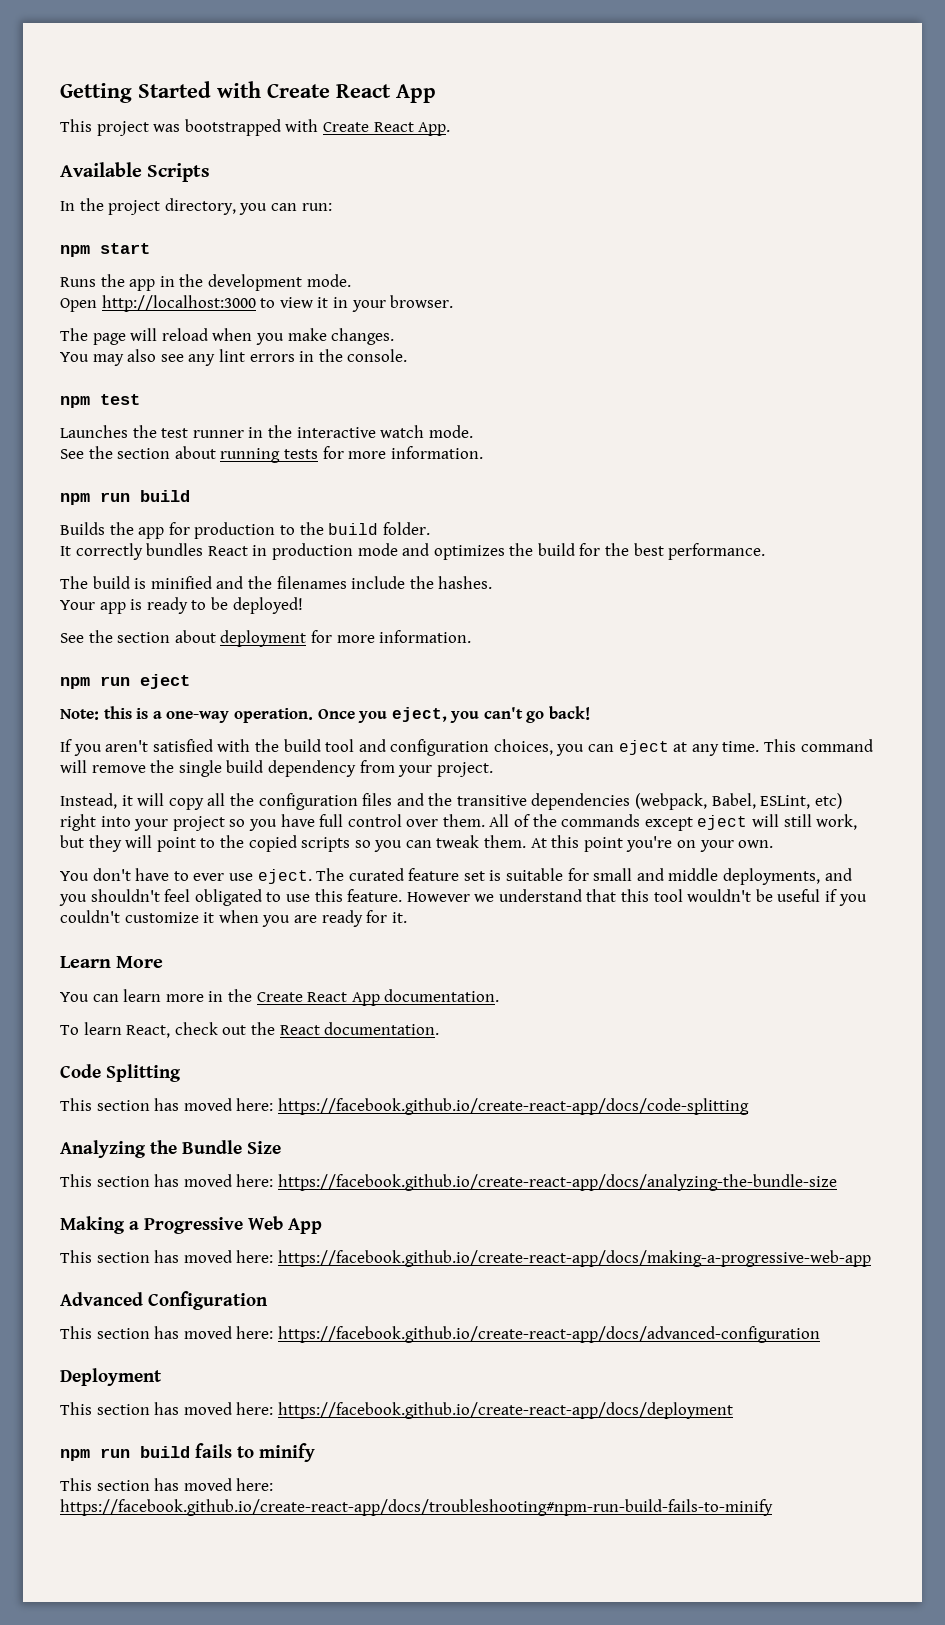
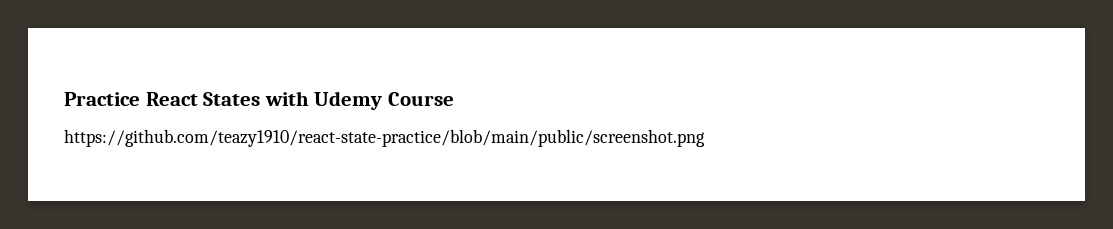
- Getting Started with Create React App
- This project was bootstrapped with Create React App.
- Available Scripts
- In the project directory, you can run:
- npm start
- Runs the app in the development mode.
- Open http://localhost:3000 to view it in your browser.
- The page will reload when you make changes.
- You may also see any lint errors in the console.
- npm test
- Launches the test runner in the interactive watch mode.
- See the section about running tests for more information.
- npm run build
- Builds the app for production to the build folder.
- It correctly bundles React in production mode and optimizes the build for the best performance.
- The build is minified and the filenames include the hashes.
- Your app is ready to be deployed!
- See the section about deployment for more information.
- npm run eject
- Note: this is a one-way operation. Once you eject, you can't go back!
- If you aren't satisfied with the build tool and configuration choices, you can eject at any time. This command will remove the single build dependency from your project.
- Instead, it will copy all the configuration files and the transitive dependencies (webpack, Babel, ESLint, etc) right into your project so you have full control over them. All of the commands except eject will still work, but they will point to the copied scripts so you can tweak them. At this point you're on your own.
- You don't have to ever use eject. The curated feature set is suitable for small and middle deployments, and you shouldn't feel obligated to use this feature. However we understand that this tool wouldn't be useful if you couldn't customize it when you are ready for it.
- Learn More
- You can learn more in the Create React App documentation.
- To learn React, check out the React documentation.
- Code Splitting
- This section has moved here: https://facebook.github.io/create-react-app/docs/code-splitting
- Analyzing the Bundle Size
- This section has moved here: https://facebook.github.io/create-react-app/docs/analyzing-the-bundle-size
- Making a Progressive Web App
- This section has moved here: https://facebook.github.io/create-react-app/docs/making-a-progressive-web-app
- Advanced Configuration
- This section has moved here: https://facebook.github.io/create-react-app/docs/advanced-configuration
- Deployment
- This section has moved here: https://facebook.github.io/create-react-app/docs/deployment
- npm run build fails to minify
- This section has moved here: https://facebook.github.io/create-react-app/docs/troubleshooting#npm-run-build-fails-to-minify
+ Practice React States with Udemy Course
+ https://github.com/teazy1910/react-state-practice/blob/main/public/screenshot.png

